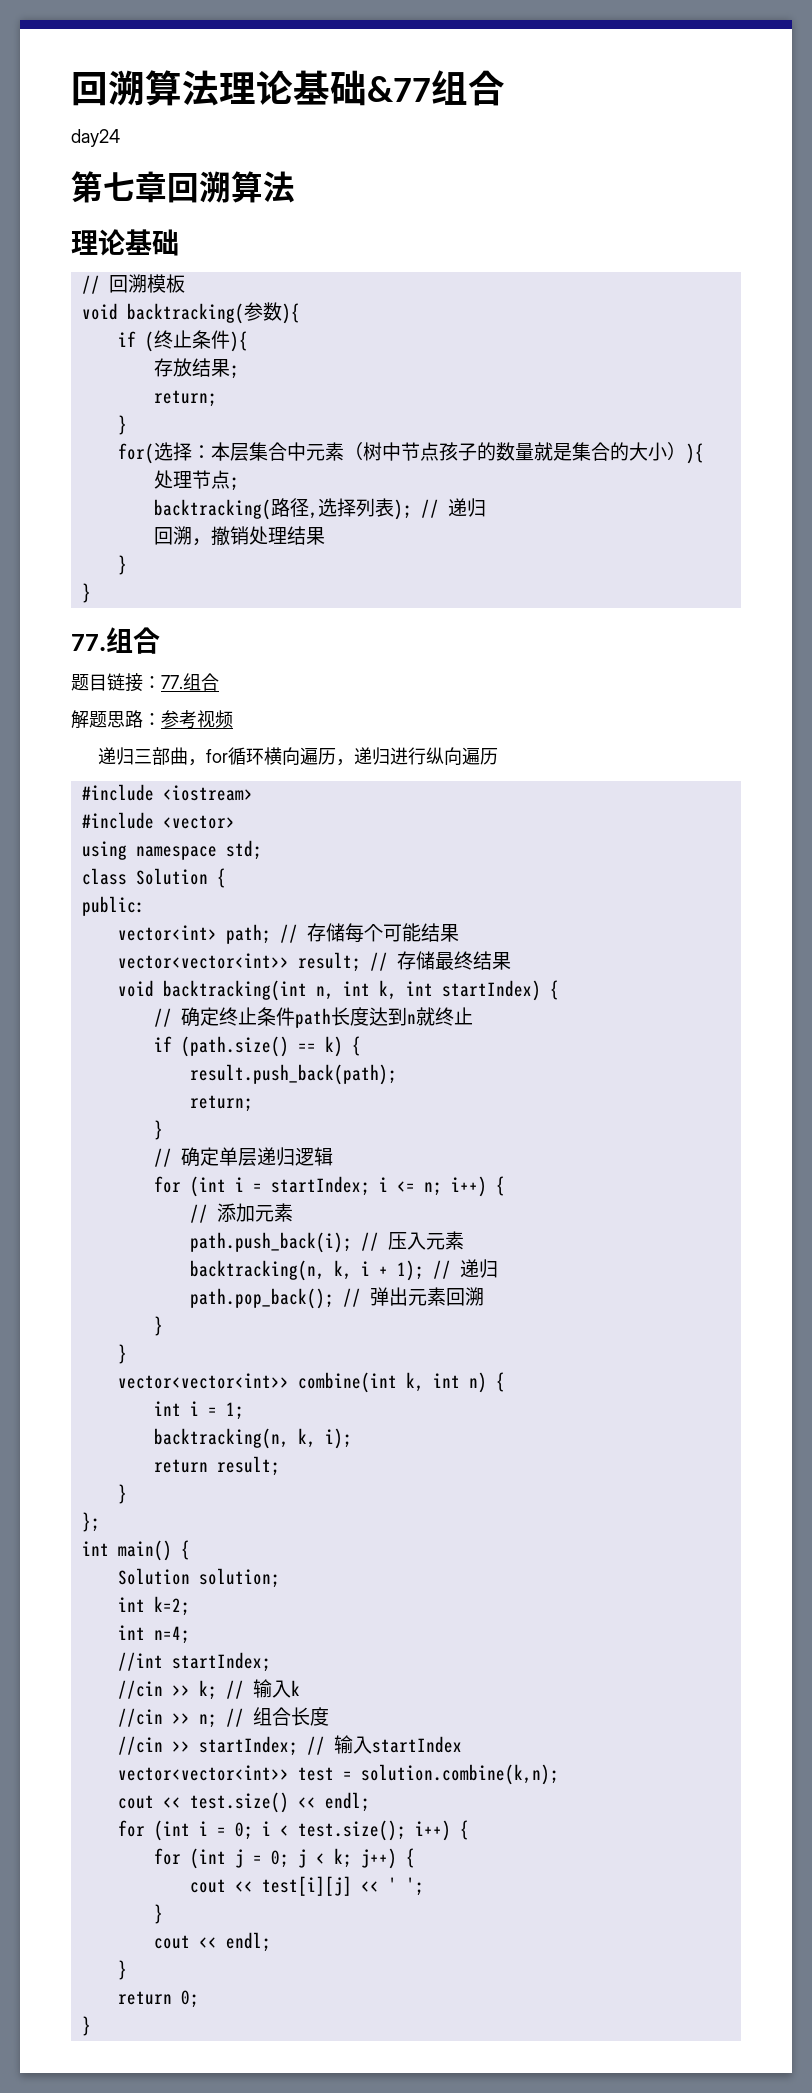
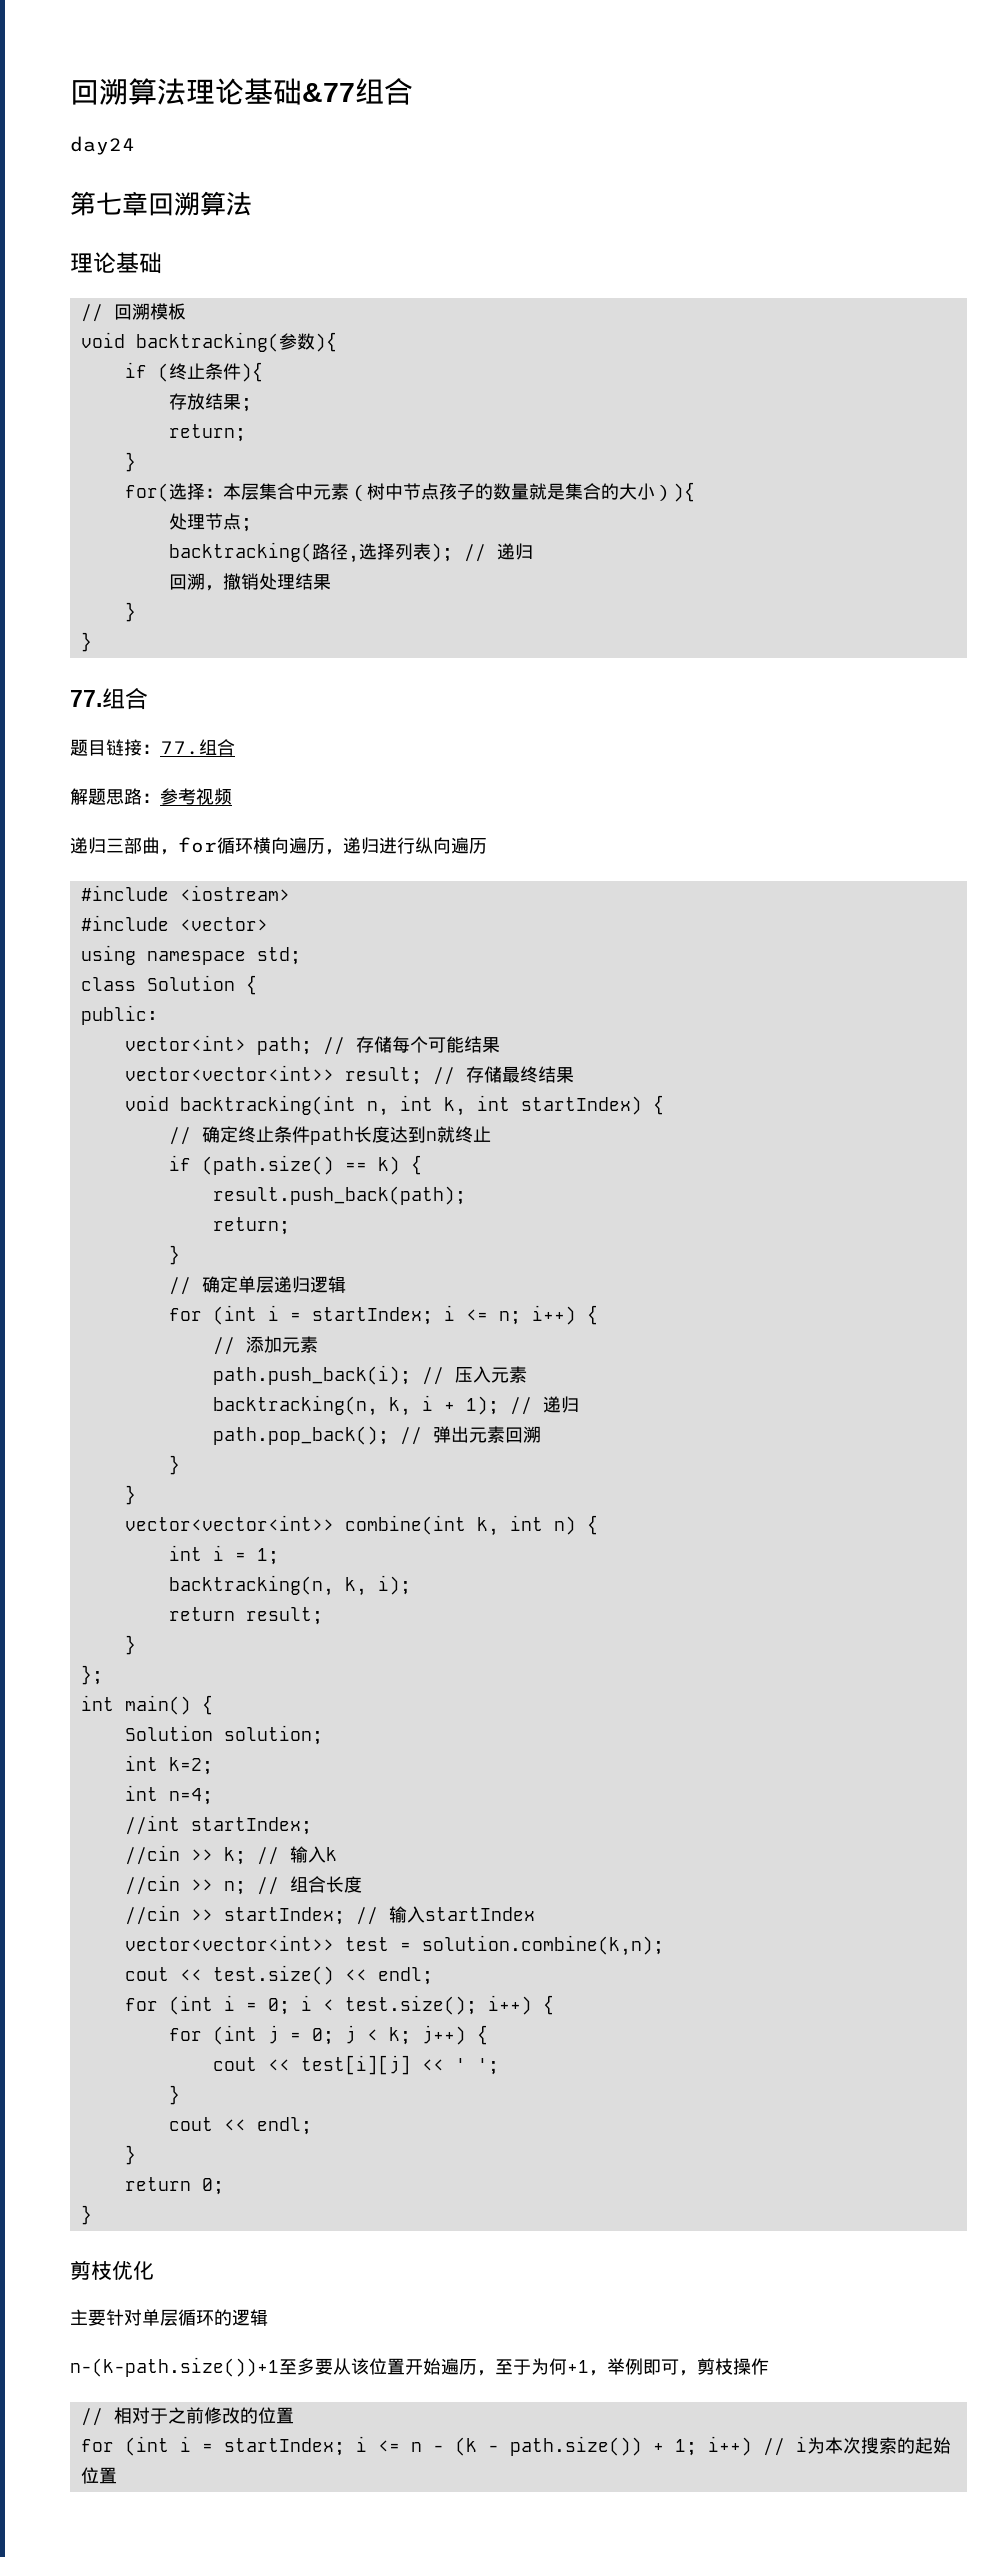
+ 剪枝优化
+ 主要针对单层循环的逻辑
+ n-(k-path.size())+1至多要从该位置开始遍历，至于为何+1，举例即可，剪枝操作
+ // 相对于之前修改的位置
+ for (int i = startIndex; i <= n - (k - path.size()) + 1; i++) // i为本次搜索的起始位置

